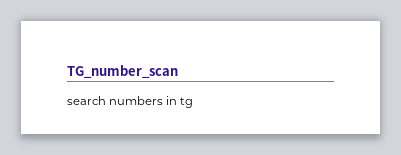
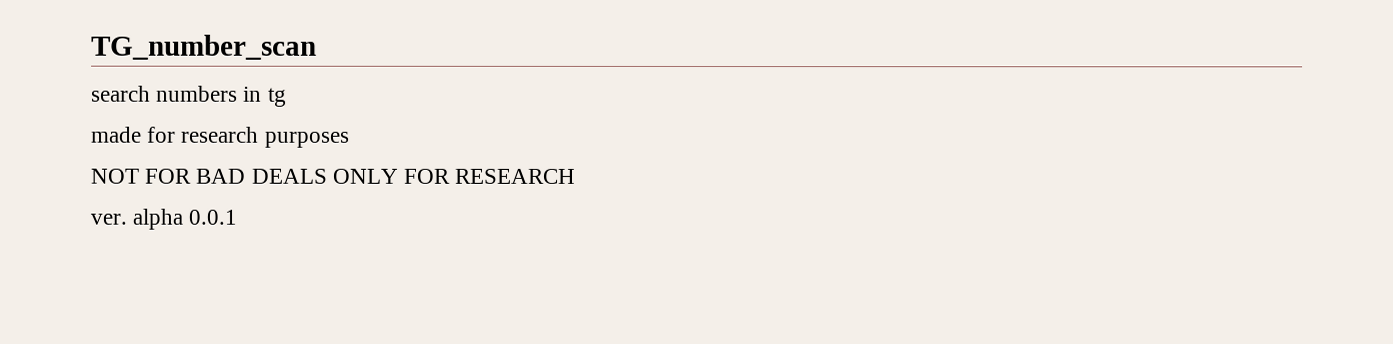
+ made for research purposes
+ NOT FOR BAD DEALS ONLY FOR RESEARCH
+ ver. alpha 0.0.1

